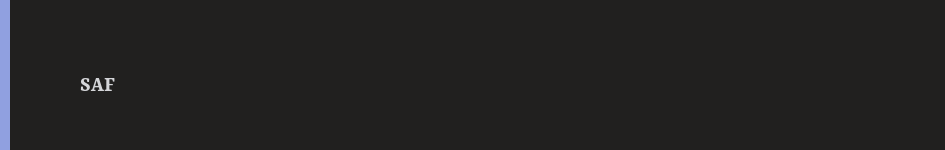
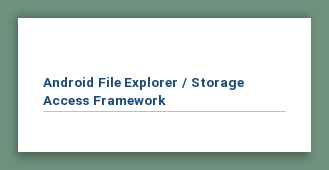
- SAF
+ Android File Explorer / Storage Access Framework

